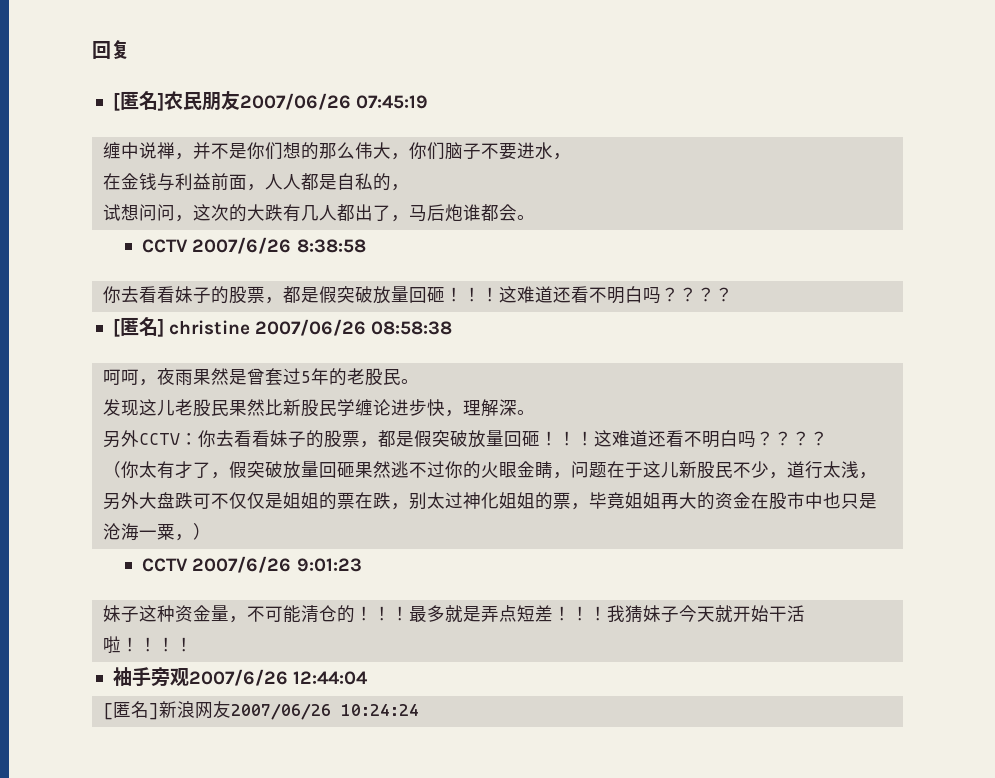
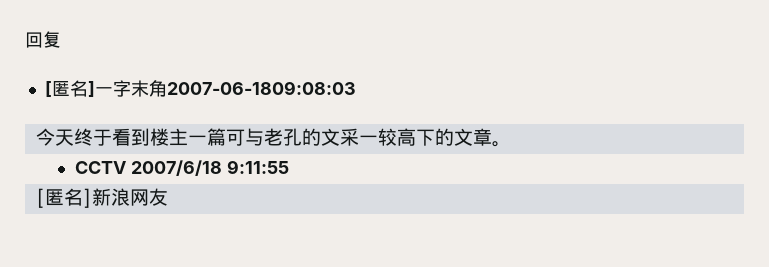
- [匿名]农民朋友2007/06/26 07:45:19
- 缠中说禅，并不是你们想的那么伟大，你们脑子不要进水，
- 在金钱与利益前面，人人都是自私的，
- 试想问问，这次的大跌有几人都出了，马后炮谁都会。
- CCTV 2007/6/26 8:38:58
- 你去看看妹子的股票，都是假突破放量回砸！！！这难道还看不明白吗？？？？
- [匿名] christine 2007/06/26 08:58:38
- 呵呵，夜雨果然是曾套过5年的老股民。
- 发现这儿老股民果然比新股民学缠论进步快，理解深。
- 另外CCTV：你去看看妹子的股票，都是假突破放量回砸！！！这难道还看不明白吗？？？？
- （你太有才了，假突破放量回砸果然逃不过你的火眼金睛，问题在于这儿新股民不少，道行太浅，另外大盘跌可不仅仅是姐姐的票在跌，别太过神化姐姐的票，毕竟姐姐再大的资金在股市中也只是沧海一粟，）
- CCTV 2007/6/26 9:01:23
- 妹子这种资金量，不可能清仓的！！！最多就是弄点短差！！！我猜妹子今天就开始干活啦！！！！
- 袖手旁观2007/6/26 12:44:04
+ [匿名]一字末角2007-06-1809:08:03
+ 今天终于看到楼主一篇可与老孔的文采一较高下的文章。
+ CCTV 2007/6/18 9:11:55
- [匿名]新浪网友2007/06/26 10:24:24
+ [匿名]新浪网友

